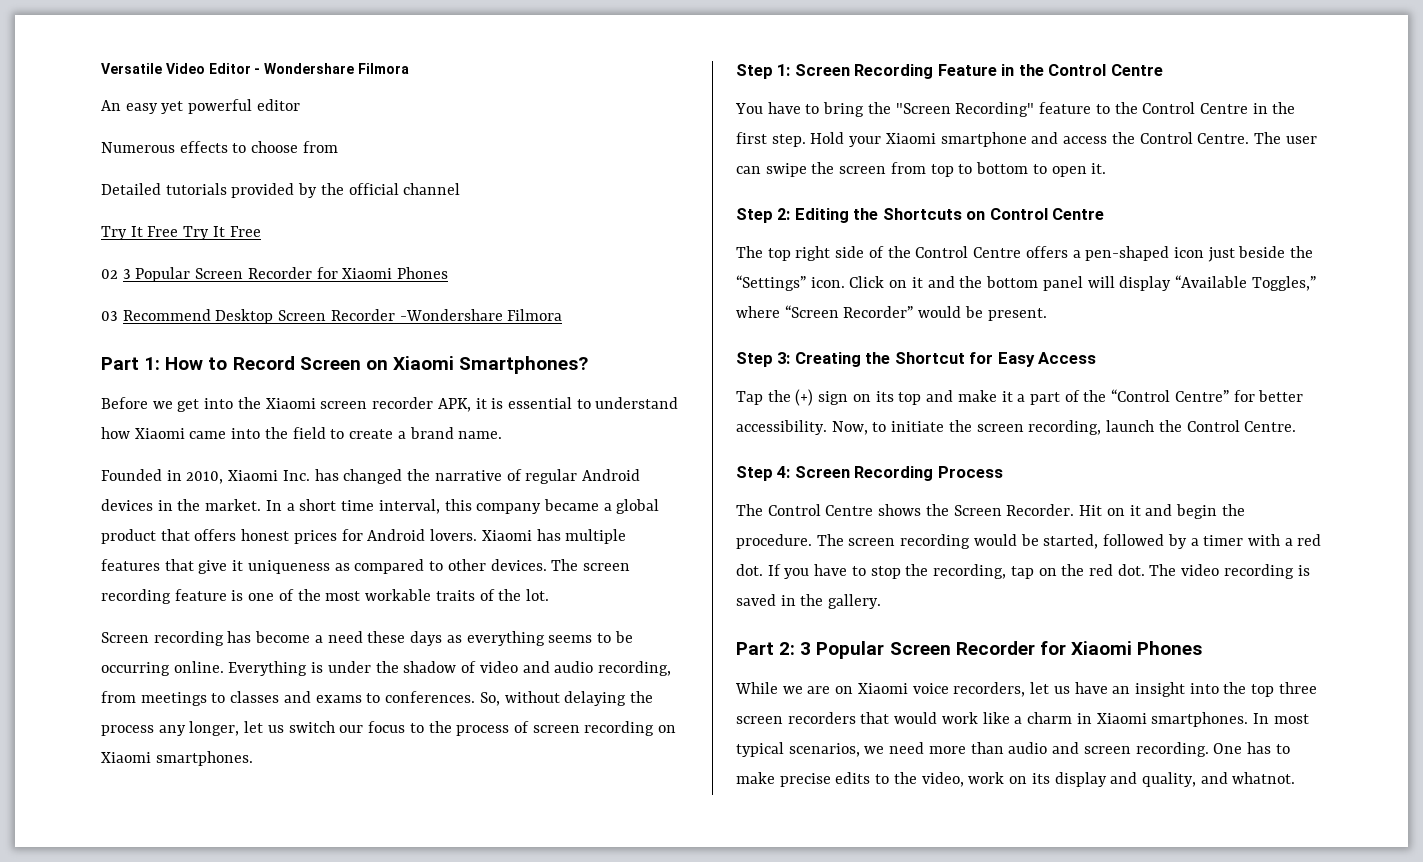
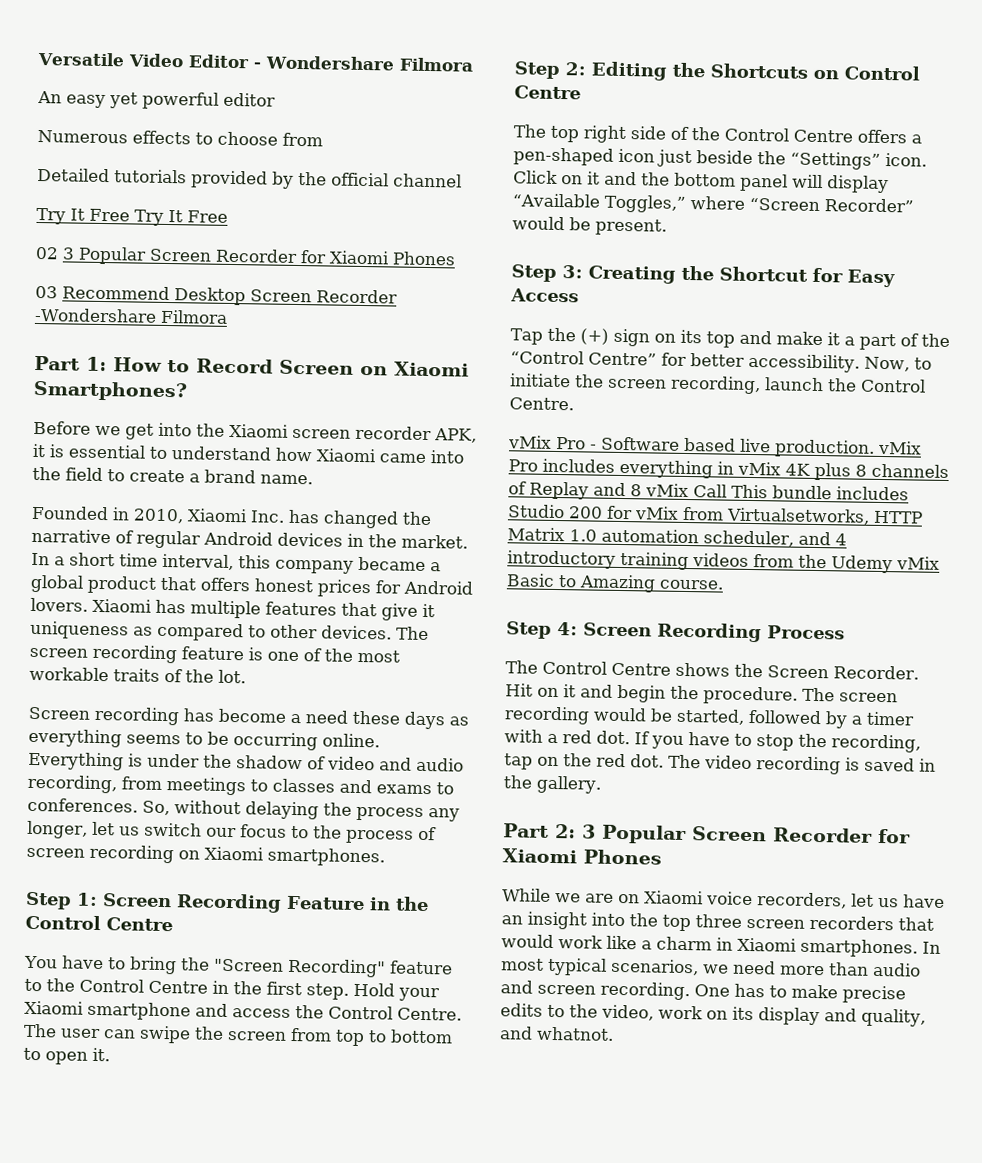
+ vMix Pro - Software based live production. vMix Pro includes everything in vMix 4K plus 8 channels of Replay and 8 vMix Call This bundle includes Studio 200 for vMix from Virtualsetworks, HTTP Matrix 1.0 automation scheduler, and 4 introductory training videos from the Udemy vMix Basic to Amazing course.

